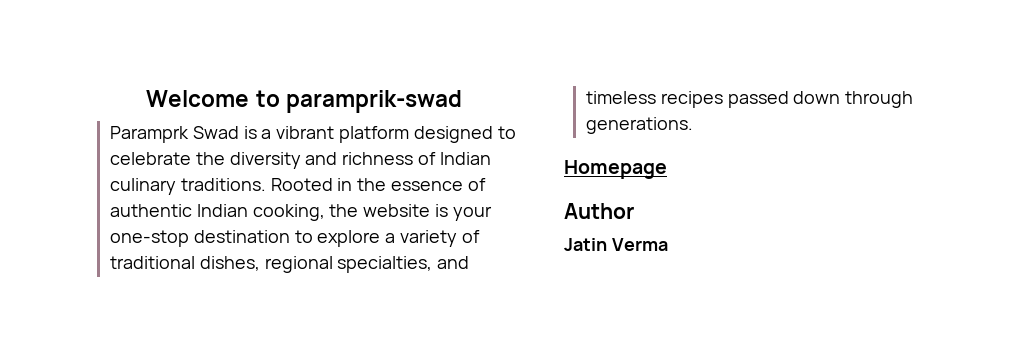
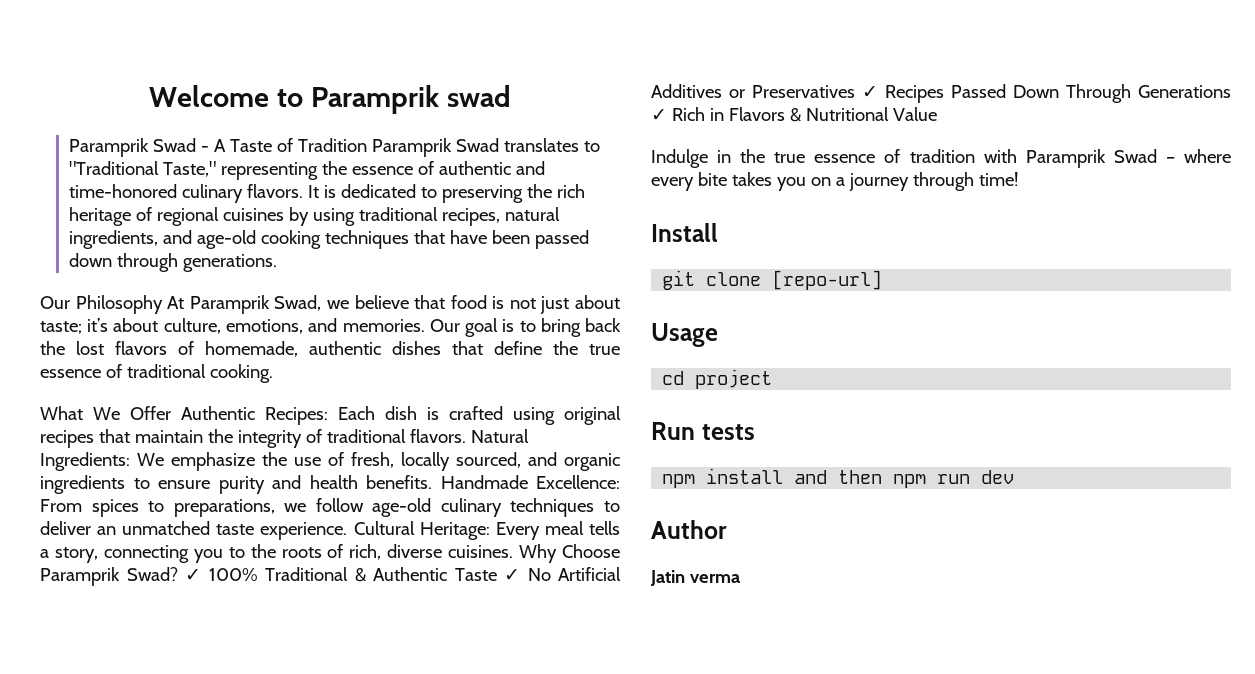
- Welcome to paramprik-swad
- Paramprk Swad is a vibrant platform designed to celebrate the diversity and richness of Indian culinary traditions. Rooted in the essence of authentic Indian cooking, the website is your one-stop destination to explore a variety of traditional dishes, regional specialties, and timeless recipes passed down through generations.
- Homepage
+ Welcome to Paramprik swad
+ Paramprik Swad - A Taste of Tradition Paramprik Swad translates to "Traditional Taste," representing the essence of authentic and time-honored culinary flavors. It is dedicated to preserving the rich heritage of regional cuisines by using traditional recipes, natural ingredients, and age-old cooking techniques that have been passed down through generations.
+ Our Philosophy At Paramprik Swad, we believe that food is not just about taste; it’s about culture, emotions, and memories. Our goal is to bring back the lost flavors of homemade, authentic dishes that define the true essence of traditional cooking.
+ What We Offer Authentic Recipes: Each dish is crafted using original recipes that maintain the integrity of traditional flavors. Natural Ingredients: We emphasize the use of fresh, locally sourced, and organic ingredients to ensure purity and health benefits. Handmade Excellence: From spices to preparations, we follow age-old culinary techniques to deliver an unmatched taste experience. Cultural Heritage: Every meal tells a story, connecting you to the roots of rich, diverse cuisines. Why Choose Paramprik Swad? ✓ 100% Traditional & Authentic Taste ✓ No Artificial Additives or Preservatives ✓ Recipes Passed Down Through Generations ✓ Rich in Flavors & Nutritional Value
+ Indulge in the true essence of tradition with Paramprik Swad – where every bite takes you on a journey through time!
+ Install
+ git clone [repo-url]
+ Usage
+ cd project
+ Run tests
+ npm install and then npm run dev
- Jatin Verma
+ Jatin verma

